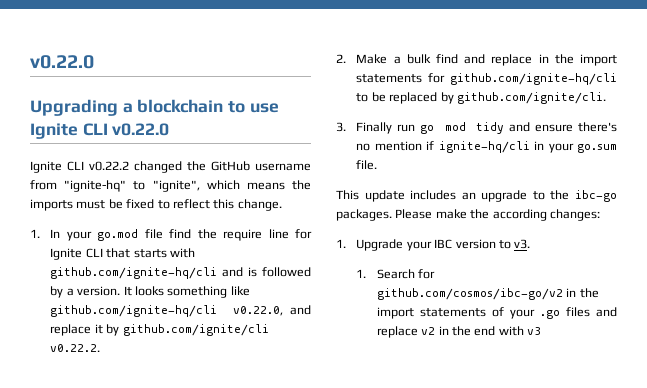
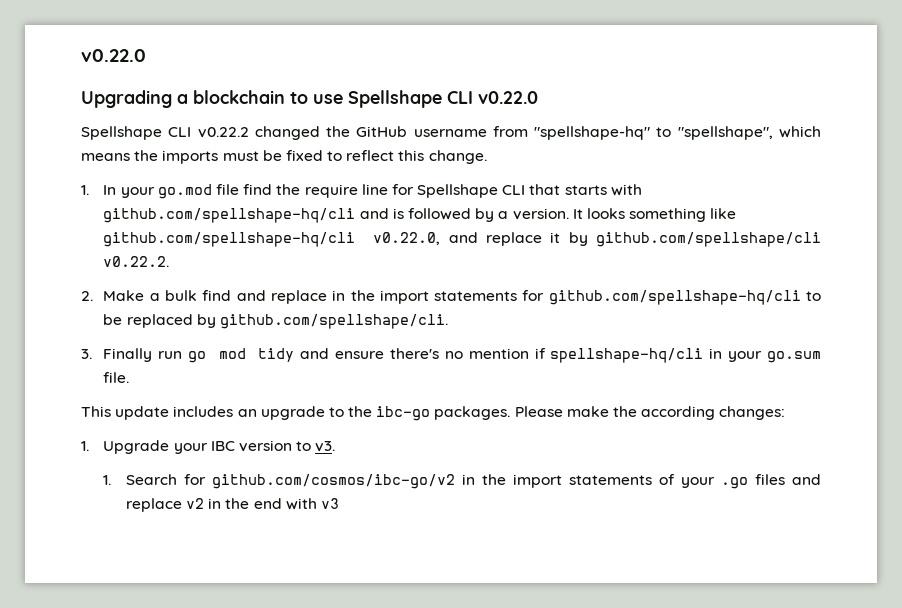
- Upgrading a blockchain to use Ignite CLI v0.22.0
+ Upgrading a blockchain to use Spellshape CLI v0.22.0
- Ignite CLI v0.22.2 changed the GitHub username from "ignite-hq" to "ignite", which means the imports must be fixed to reflect this change.
+ Spellshape CLI v0.22.2 changed the GitHub username from "spellshape-hq" to "spellshape", which means the imports must be fixed to reflect this change.
- 1. In your go.mod file find the require line for Ignite CLI that starts with github.com/ignite-hq/cli and is followed by a version.
+ 1. In your go.mod file find the require line for Spellshape CLI that starts with github.com/spellshape-hq/cli and is followed by a version.
- It looks something like github.com/ignite-hq/cli v0.22.0, and replace it by github.com/ignite/cli v0.22.2.
+ It looks something like github.com/spellshape-hq/cli v0.22.0, and replace it by github.com/spellshape/cli v0.22.2.
- 2. Make a bulk find and replace in the import statements for github.com/ignite-hq/cli to be replaced by github.com/ignite/cli.
+ 2. Make a bulk find and replace in the import statements for github.com/spellshape-hq/cli to be replaced by github.com/spellshape/cli.
- 3. Finally run go mod tidy and ensure there's no mention if ignite-hq/cli in your go.sum file.
+ 3. Finally run go mod tidy and ensure there's no mention if spellshape-hq/cli in your go.sum file.

